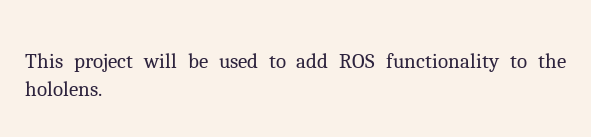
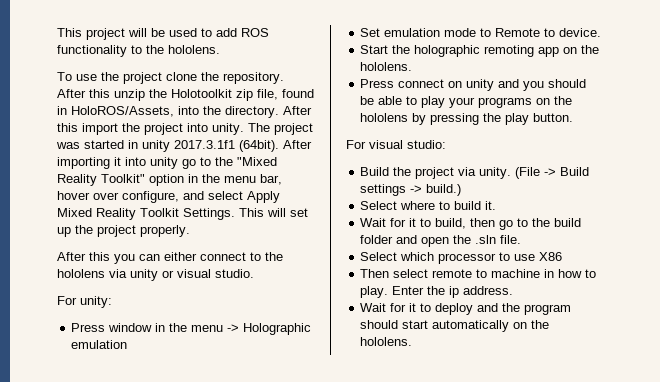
+ To use the project clone the repository. After this unzip the Holotoolkit zip file, found in HoloROS/Assets, into the directory. After this import the project into unity. The project was started in unity 2017.3.1f1 (64bit). After importing it into unity go to the "Mixed Reality Toolkit" option in the menu bar, hover over configure, and select Apply Mixed Reality Toolkit Settings. This will set up the project properly.
+ After this you can either connect to the hololens via unity or visual studio.
+ For unity:
+ Press window in the menu -> Holographic emulation
+ Set emulation mode to Remote to device.
+ Start the holographic remoting app on the hololens.
+ Press connect on unity and you should be able to play your programs on the hololens by pressing the play button.
+ For visual studio:
+ Build the project via unity. (File -> Build settings -> build.)
+ Select where to build it.
+ Wait for it to build, then go to the build folder and open the .sln file.
+ Select which processor to use X86
+ Then select remote to machine in how to play. Enter the ip address.
+ Wait for it to deploy and the program should start automatically on the hololens.

